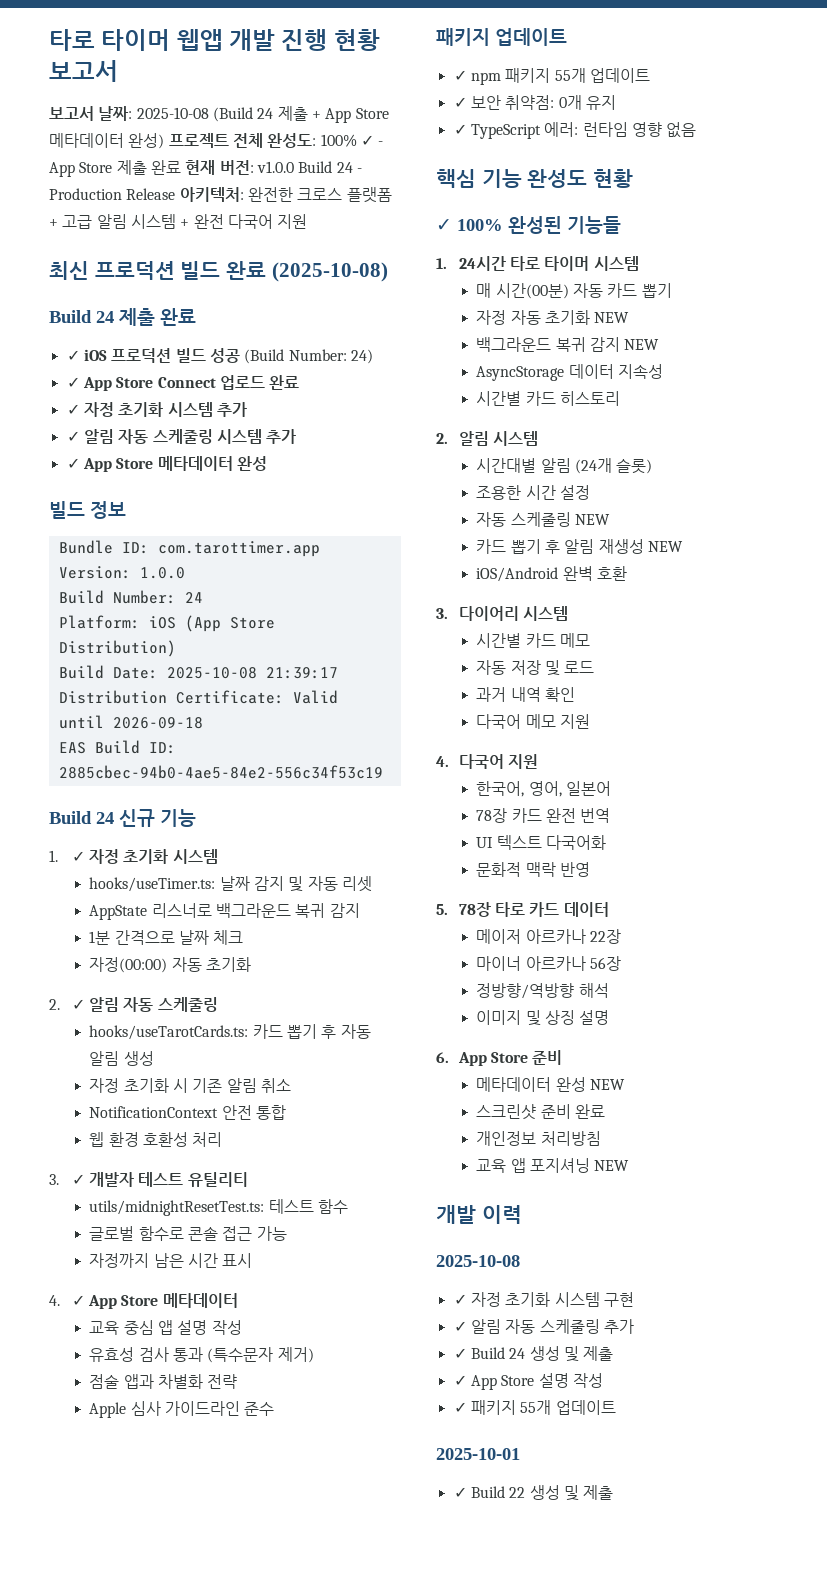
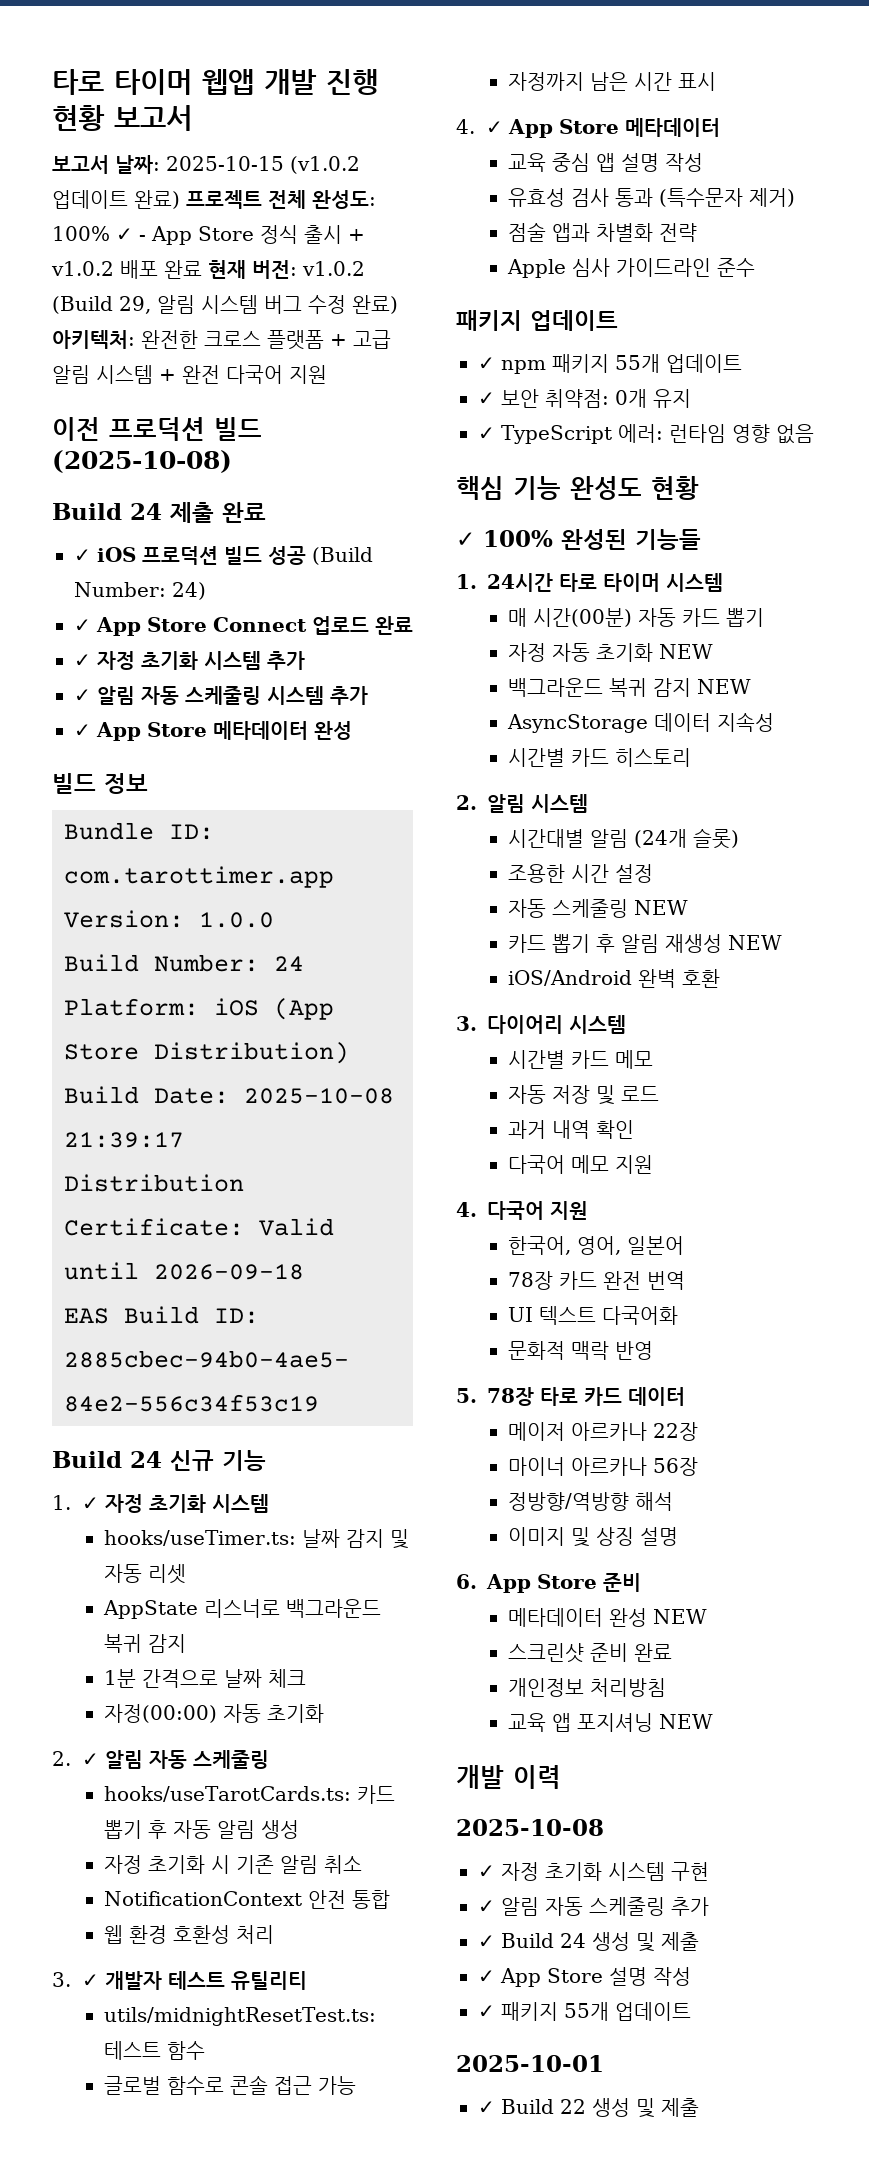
- 보고서 날짜: 2025-10-08 (Build 24 제출 + App Store 메타데이터 완성) 프로젝트 전체 완성도: 100% ✓ - App Store 제출 완료 현재 버전: v1.0.0 Build 24 - Production Release 아키텍처: 완전한 크로스 플랫폼 + 고급 알림 시스템 + 완전 다국어 지원
+ 보고서 날짜: 2025-10-15 (v1.0.2 업데이트 완료) 프로젝트 전체 완성도: 100% ✓ - App Store 정식 출시 + v1.0.2 배포 완료 현재 버전: v1.0.2 (Build 29, 알림 시스템 버그 수정 완료) 아키텍처: 완전한 크로스 플랫폼 + 고급 알림 시스템 + 완전 다국어 지원
- 최신 프로덕션 빌드 완료 (2025-10-08)
+ 이전 프로덕션 빌드 (2025-10-08)

